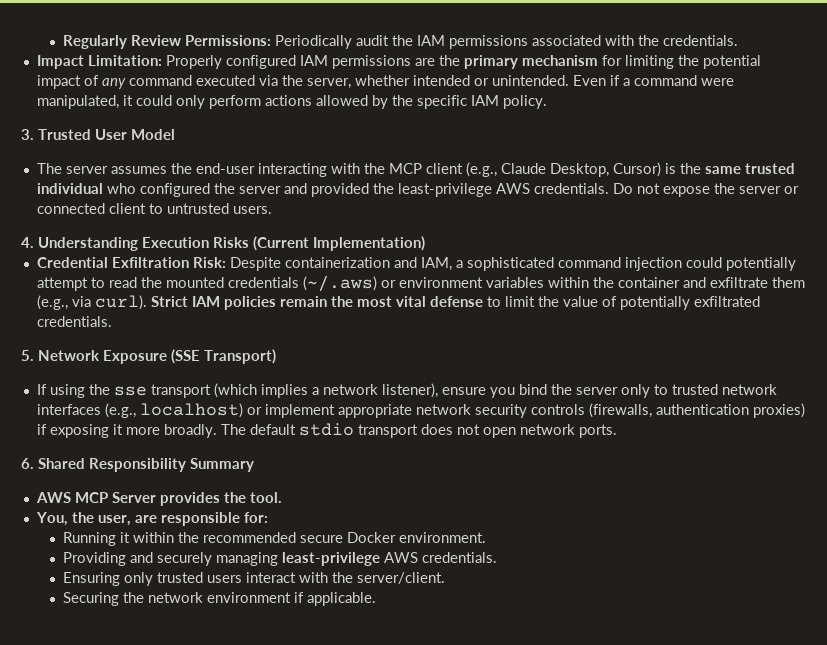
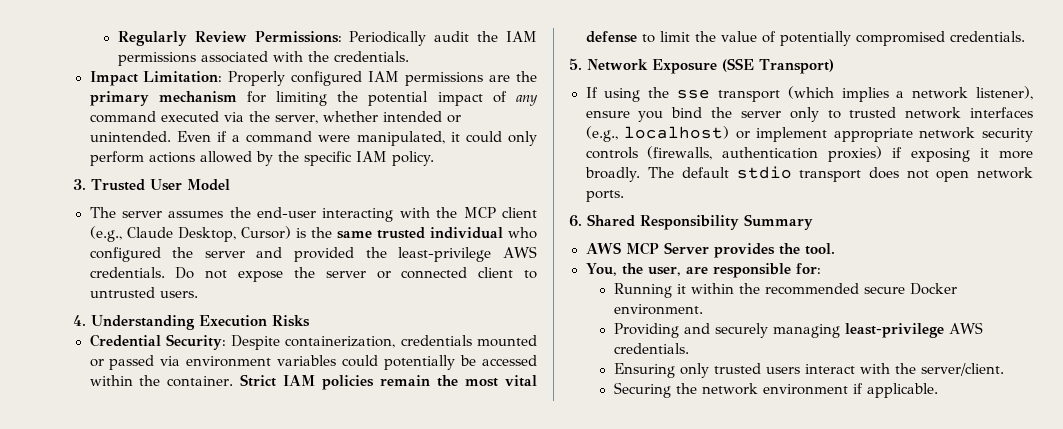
- 4. Understanding Execution Risks (Current Implementation)
+ 4. Understanding Execution Risks
- Credential Exfiltration Risk: Despite containerization and IAM, a sophisticated command injection could potentially attempt to read the mounted credentials (~/.aws) or environment variables within the container and exfiltrate them (e.g., via curl).
+ Credential Security: Despite containerization, credentials mounted or passed via environment variables could potentially be accessed within the container.
- Strict IAM policies remain the most vital defense to limit the value of potentially exfiltrated credentials.
+ Strict IAM policies remain the most vital defense to limit the value of potentially compromised credentials.

